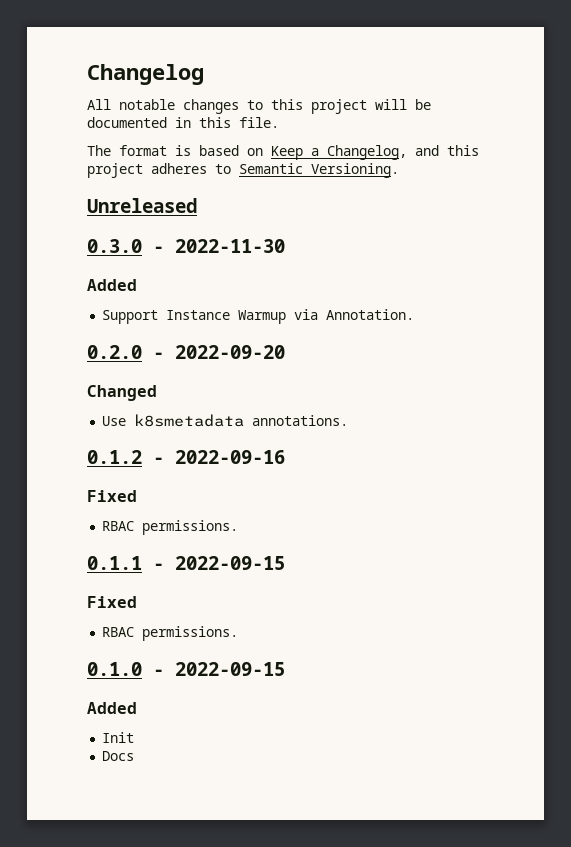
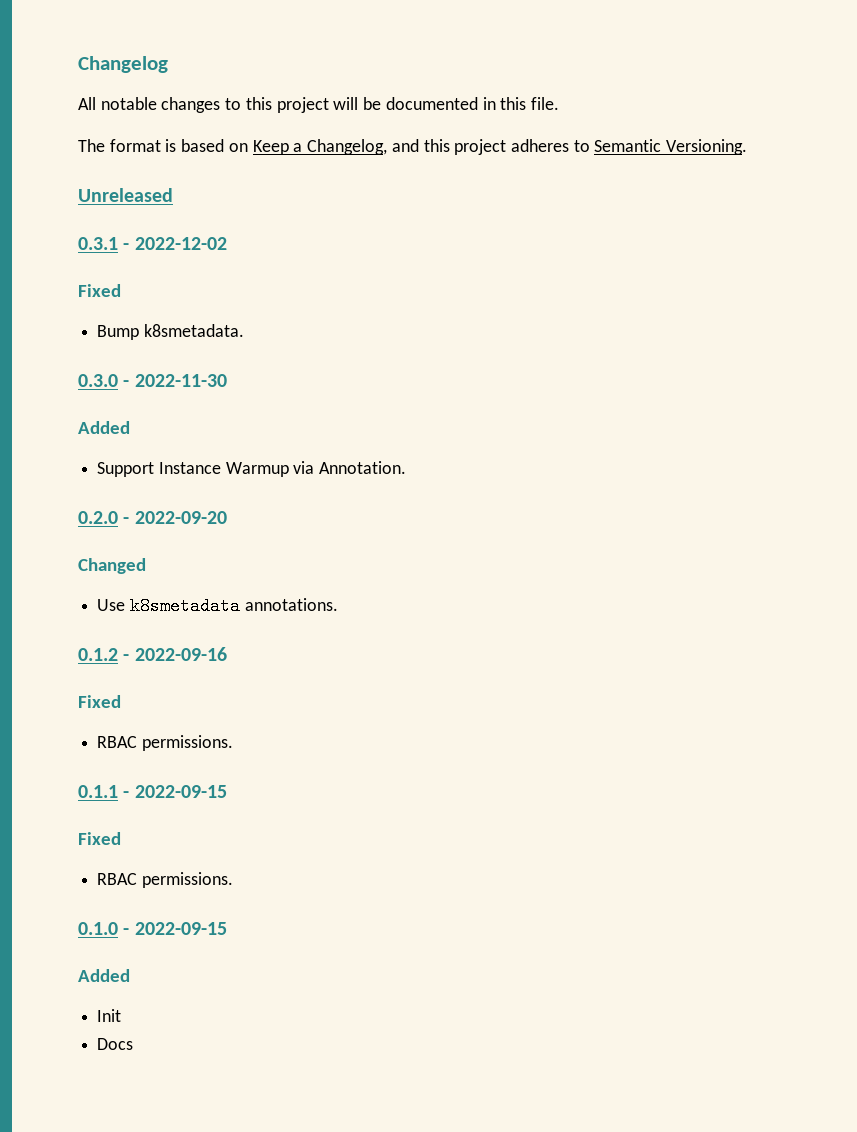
+ 0.3.1 - 2022-12-02
+ Fixed
+ Bump k8smetadata.

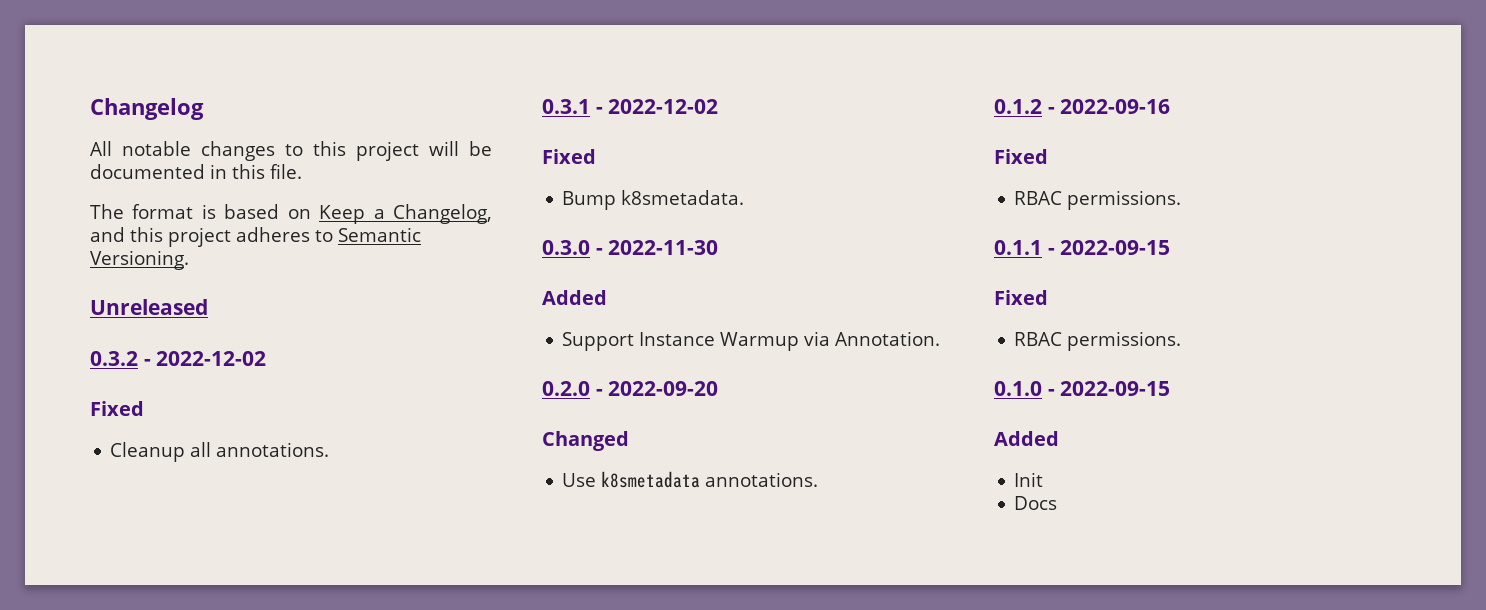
+ 0.3.2 - 2022-12-02
+ Fixed
+ Cleanup all annotations.

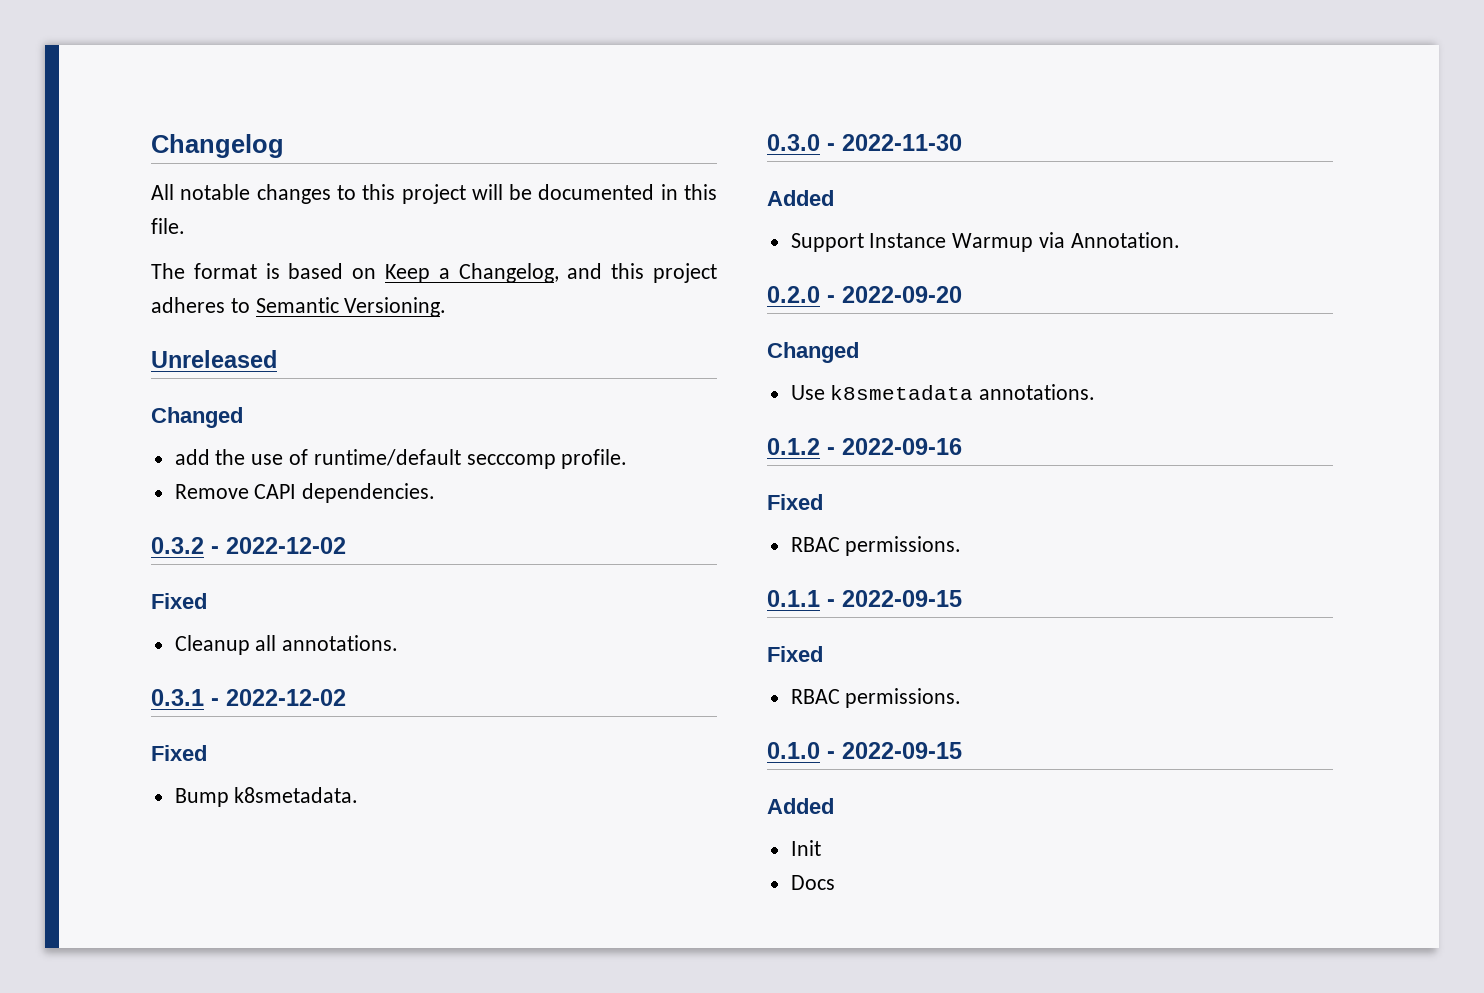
  Unreleased
+ Changed
+ add the use of runtime/default secccomp profile.
+ Remove CAPI dependencies.

